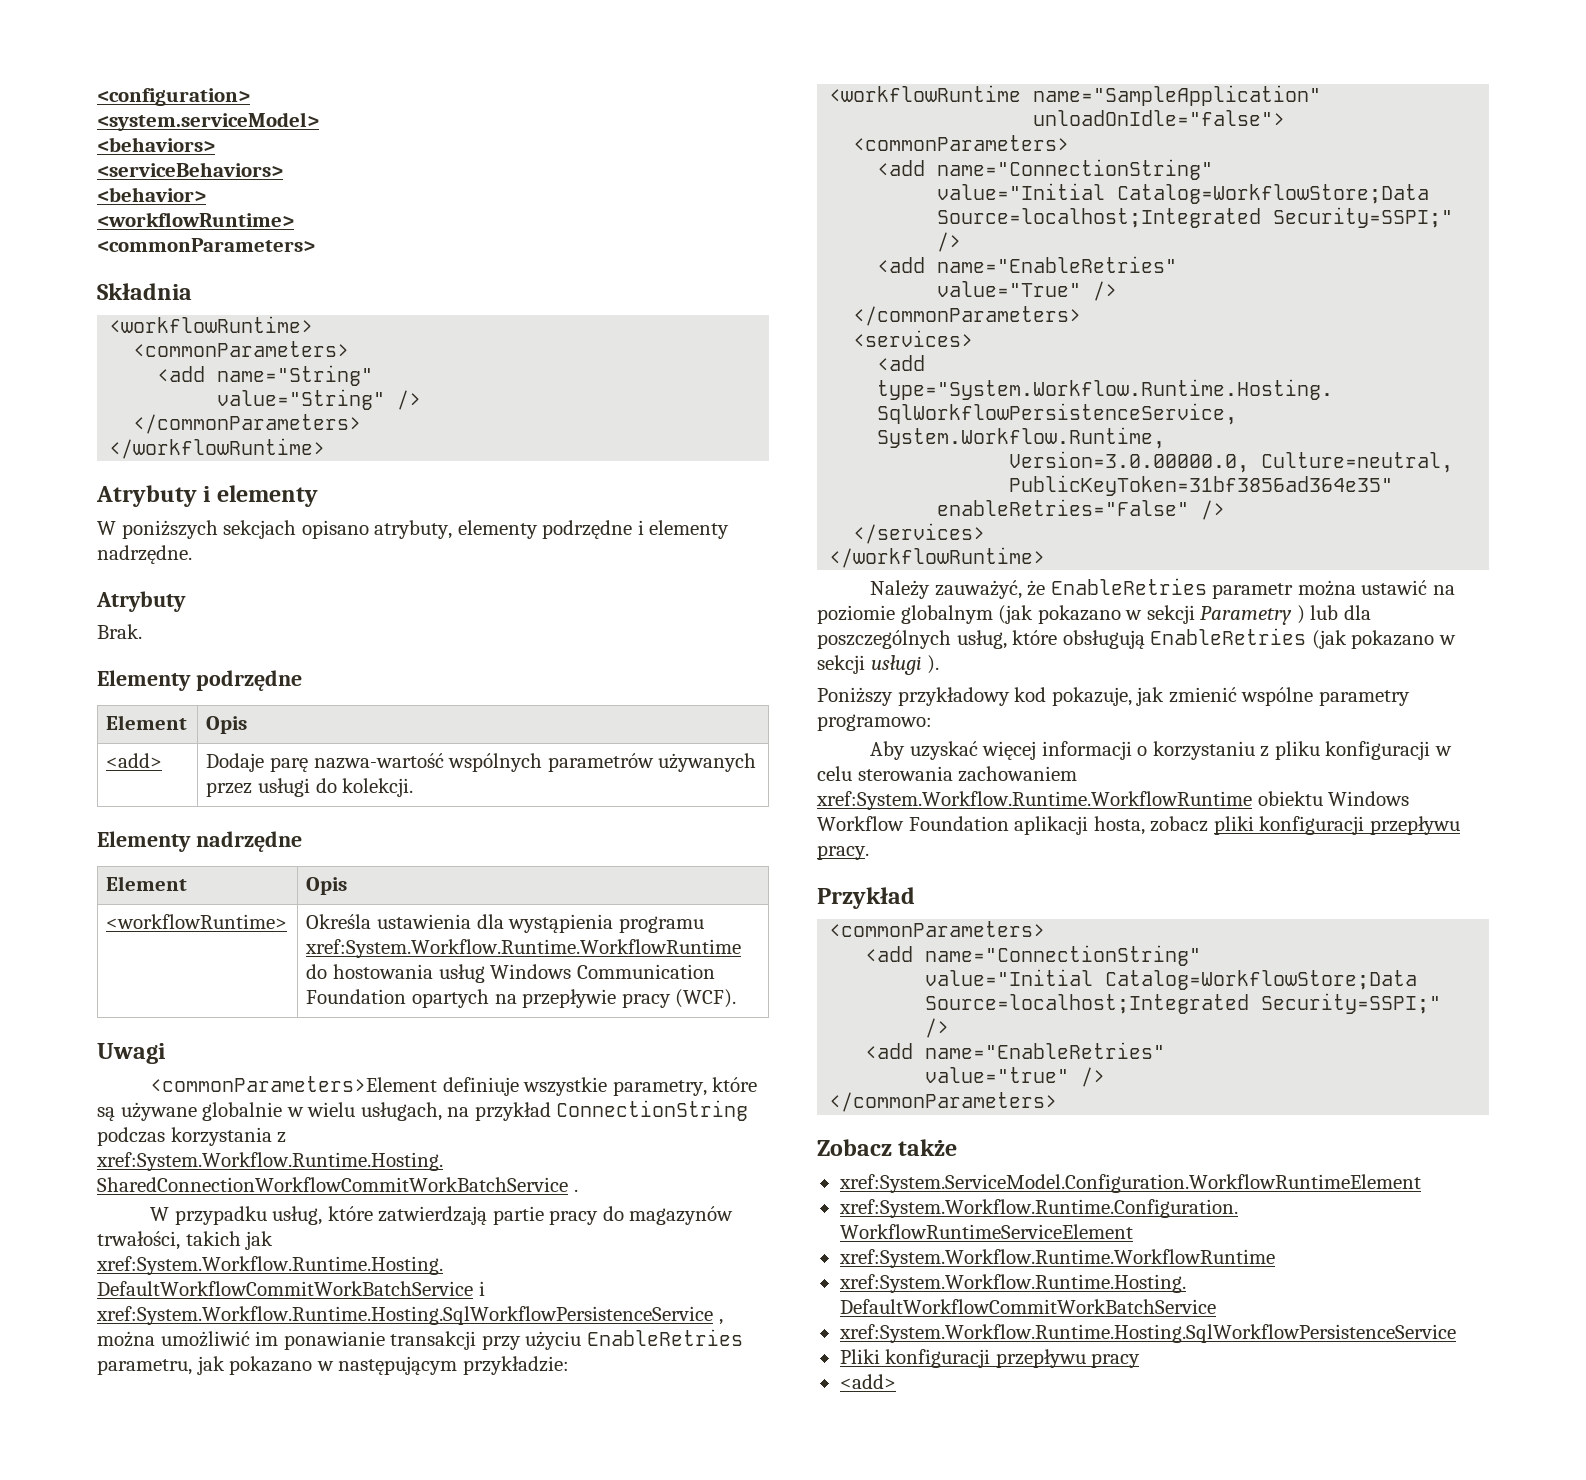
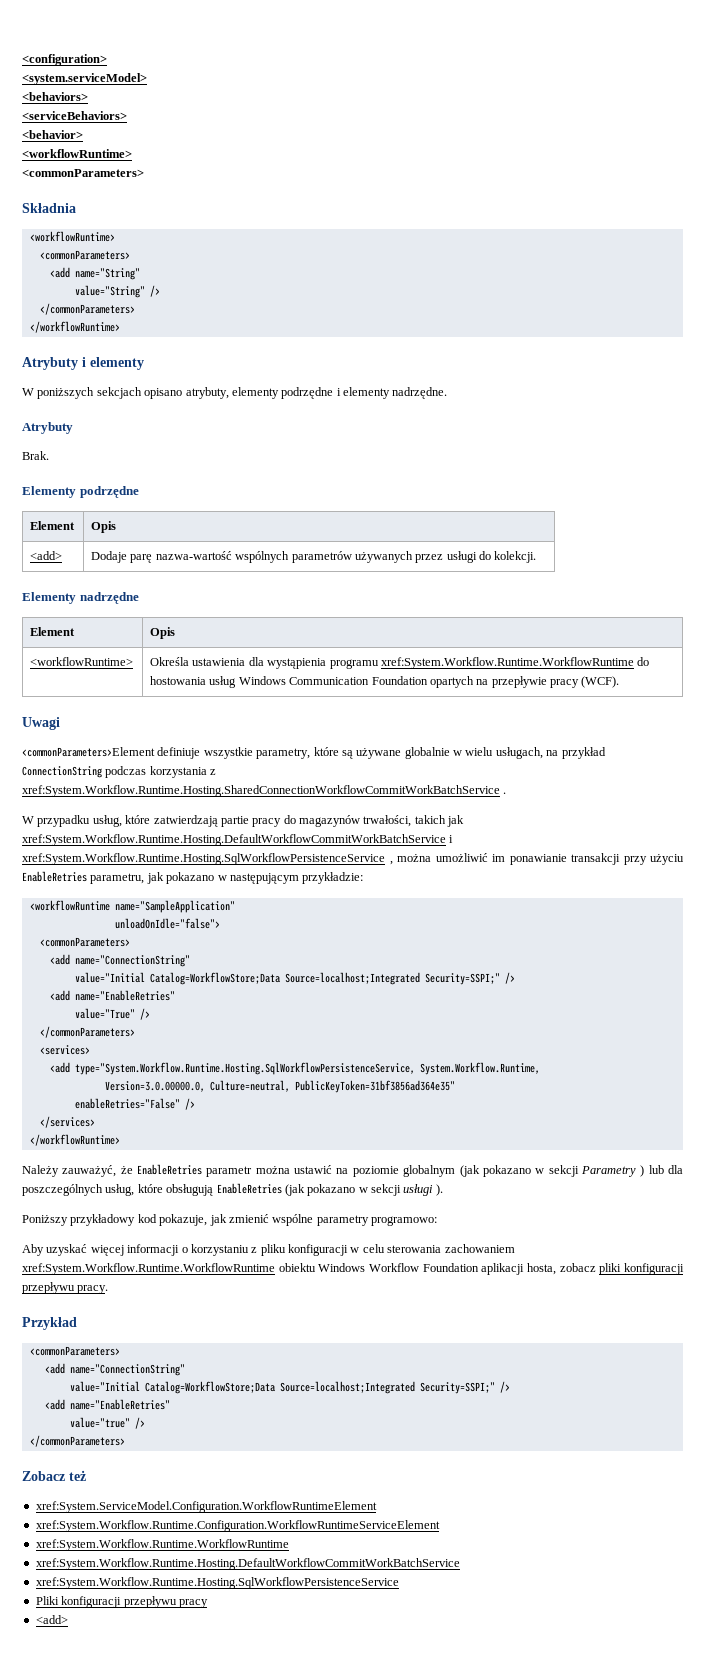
- Zobacz także
+ Zobacz też

